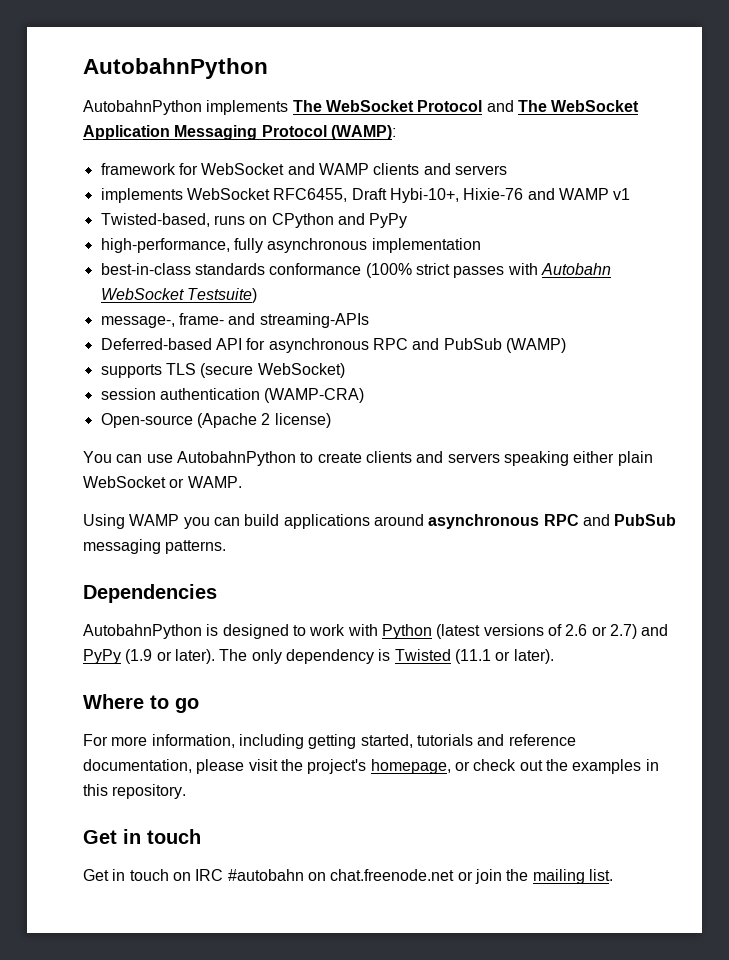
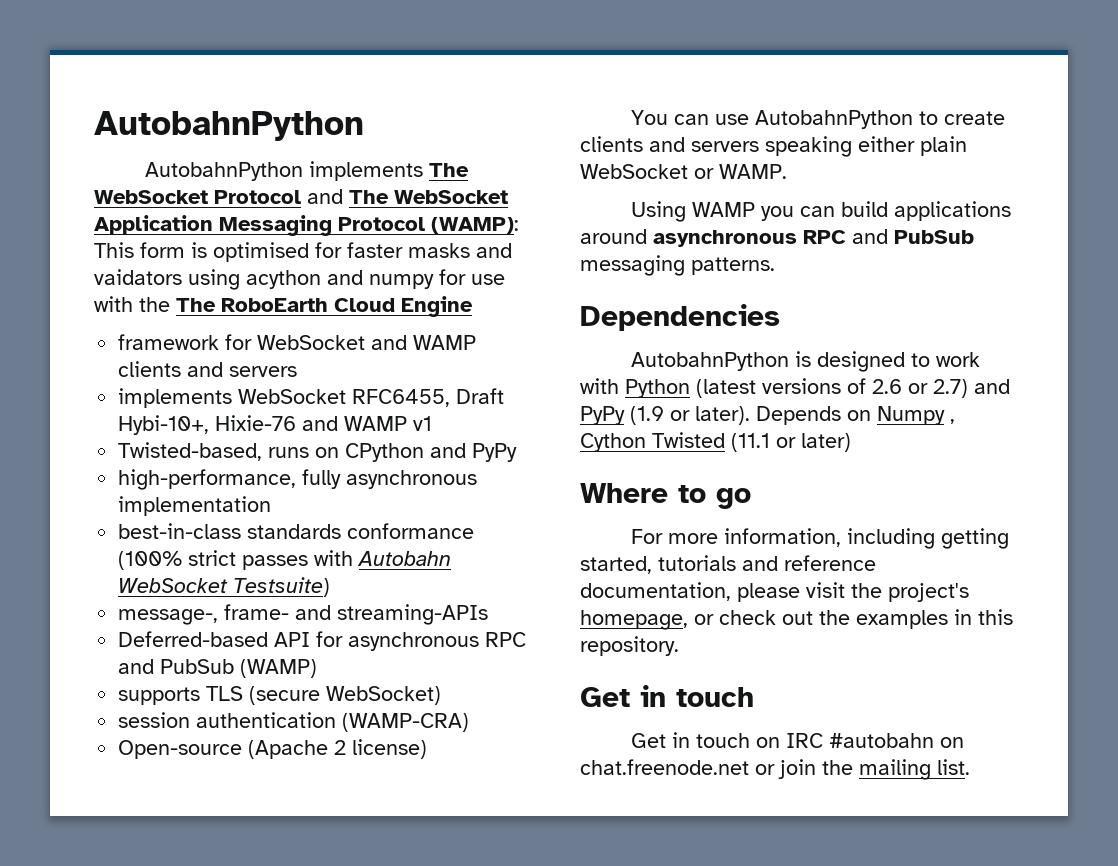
- AutobahnPython implements The WebSocket Protocol and The WebSocket Application Messaging Protocol (WAMP):
+ AutobahnPython implements The WebSocket Protocol and The WebSocket Application Messaging Protocol (WAMP): This form is optimised for faster masks and vaidators using acython and numpy for use with the The RoboEarth Cloud Engine
- The only dependency is Twisted (11.1 or later).
+ Depends on Numpy , Cython Twisted (11.1 or later)

